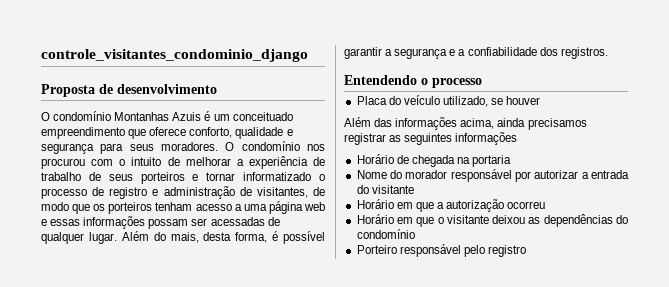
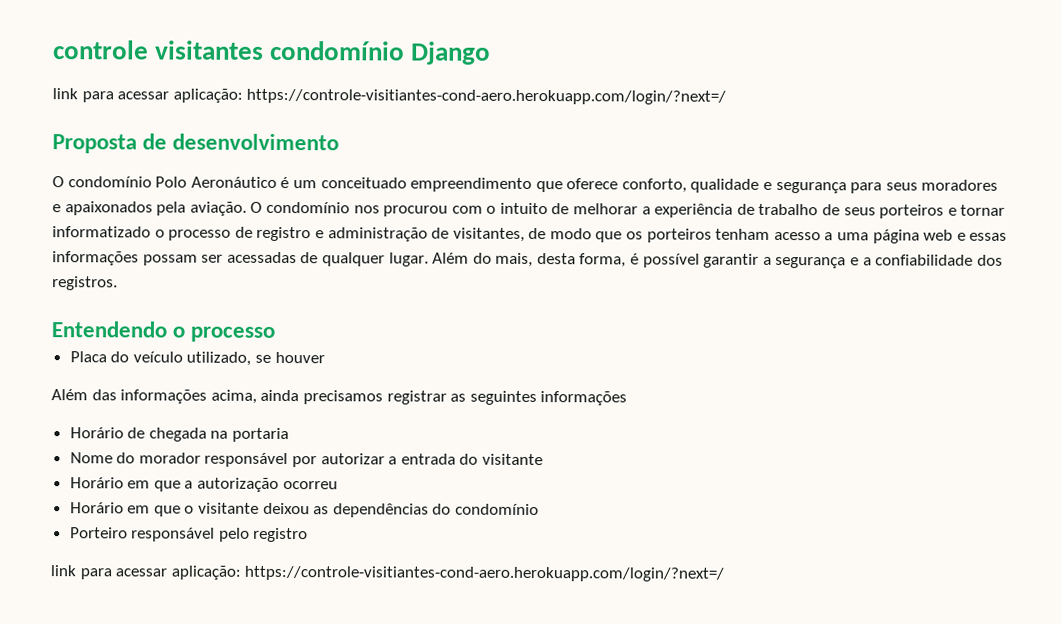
- controle_visitantes_condominio_django
+ controle visitantes condomínio Django
+ link para acessar aplicação: https://controle-visitiantes-cond-aero.herokuapp.com/login/?next=/
- O condomínio Montanhas Azuis é um conceituado empreendimento que oferece conforto, qualidade e segurança para seus moradores.
+ O condomínio Polo Aeronáutico é um conceituado empreendimento que oferece conforto, qualidade e segurança para seus moradores e apaixonados pela aviação.
  Porteiro responsável pelo registro
+ link para acessar aplicação: https://controle-visitiantes-cond-aero.herokuapp.com/login/?next=/

